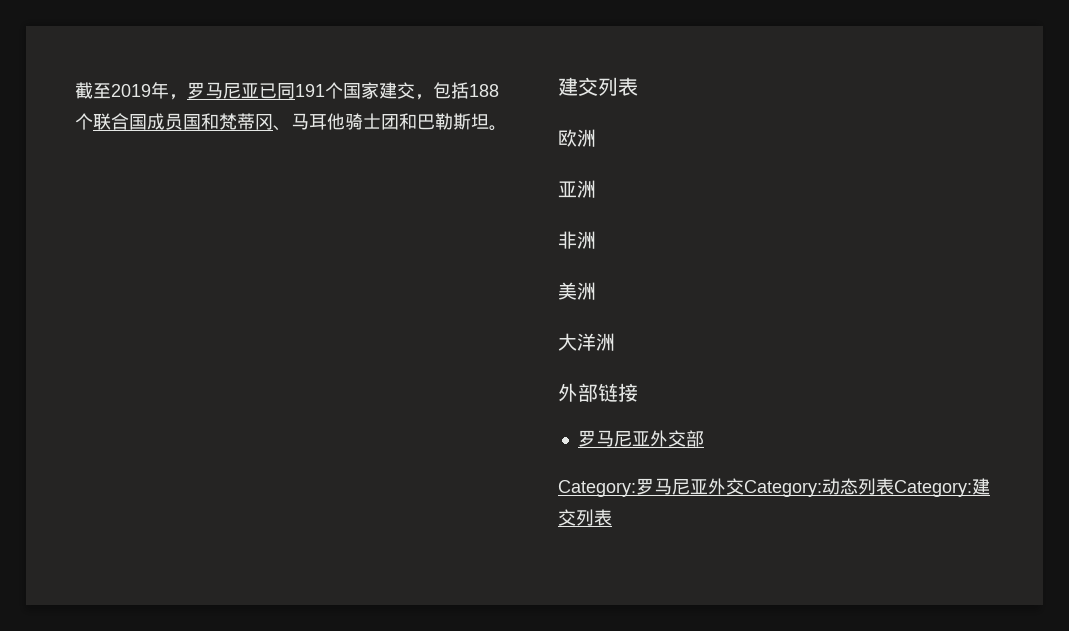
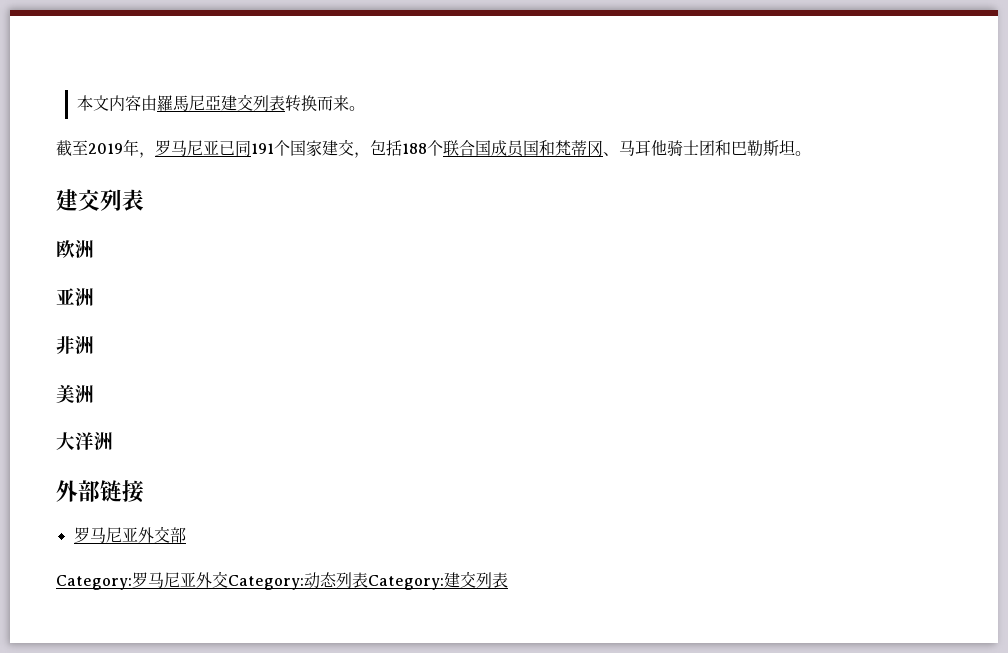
+ 本文内容由羅馬尼亞建交列表转换而来。

